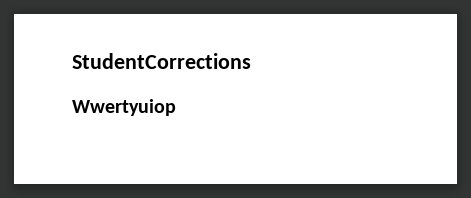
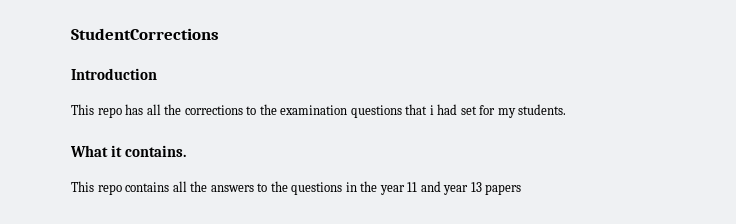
- Wwertyuiop
+ Introduction
+ This repo has all the corrections to the examination questions that i had set for my students.
+ What it contains.
+ This repo contains all the answers to the questions in the year 11 and year 13 papers

